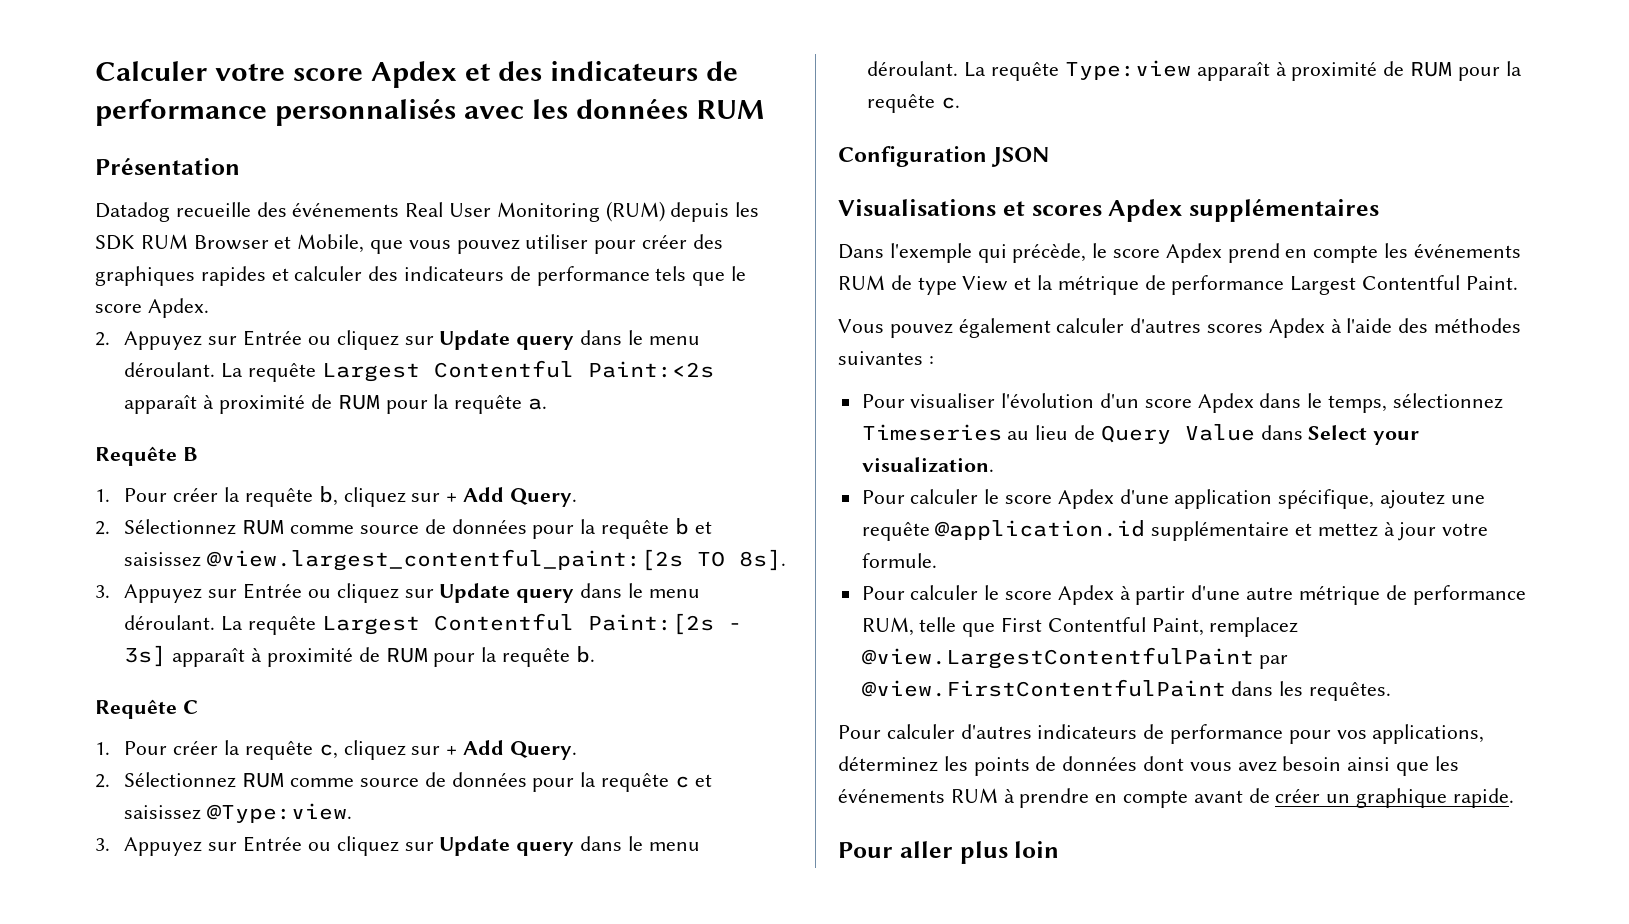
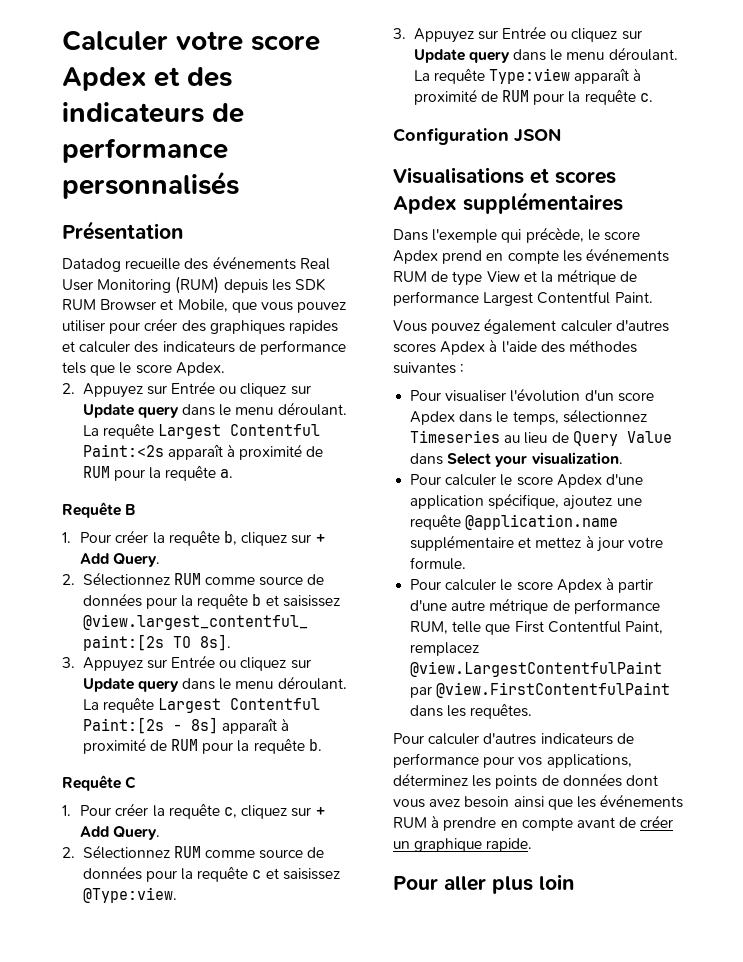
- Calculer votre score Apdex et des indicateurs de performance personnalisés avec les données RUM
+ Calculer votre score Apdex et des indicateurs de performance personnalisés
- La requête Largest Contentful Paint:[2s - 3s] apparaît à proximité de RUM pour la requête b.
+ La requête Largest Contentful Paint:[2s - 8s] apparaît à proximité de RUM pour la requête b.
- Pour calculer le score Apdex d'une application spécifique, ajoutez une requête @application.id supplémentaire et mettez à jour votre formule.
+ Pour calculer le score Apdex d'une application spécifique, ajoutez une requête @application.name supplémentaire et mettez à jour votre formule.

